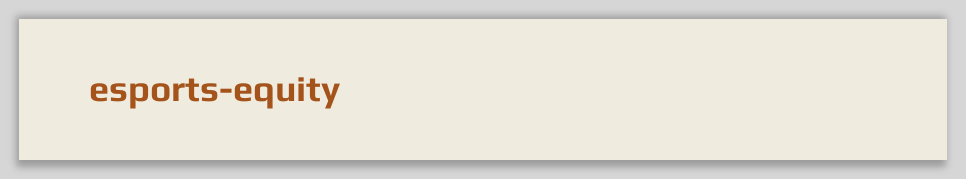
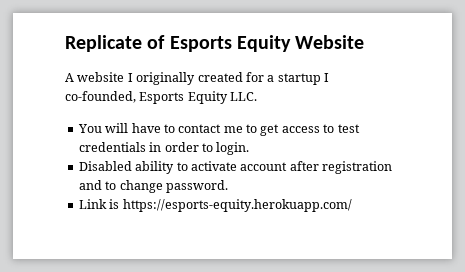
- esports-equity
+ Replicate of Esports Equity Website
+ A website I originally created for a startup I co-founded, Esports Equity LLC.
+ You will have to contact me to get access to test credentials in order to login.
+ Disabled ability to activate account after registration and to change password.
+ Link is https://esports-equity.herokuapp.com/

